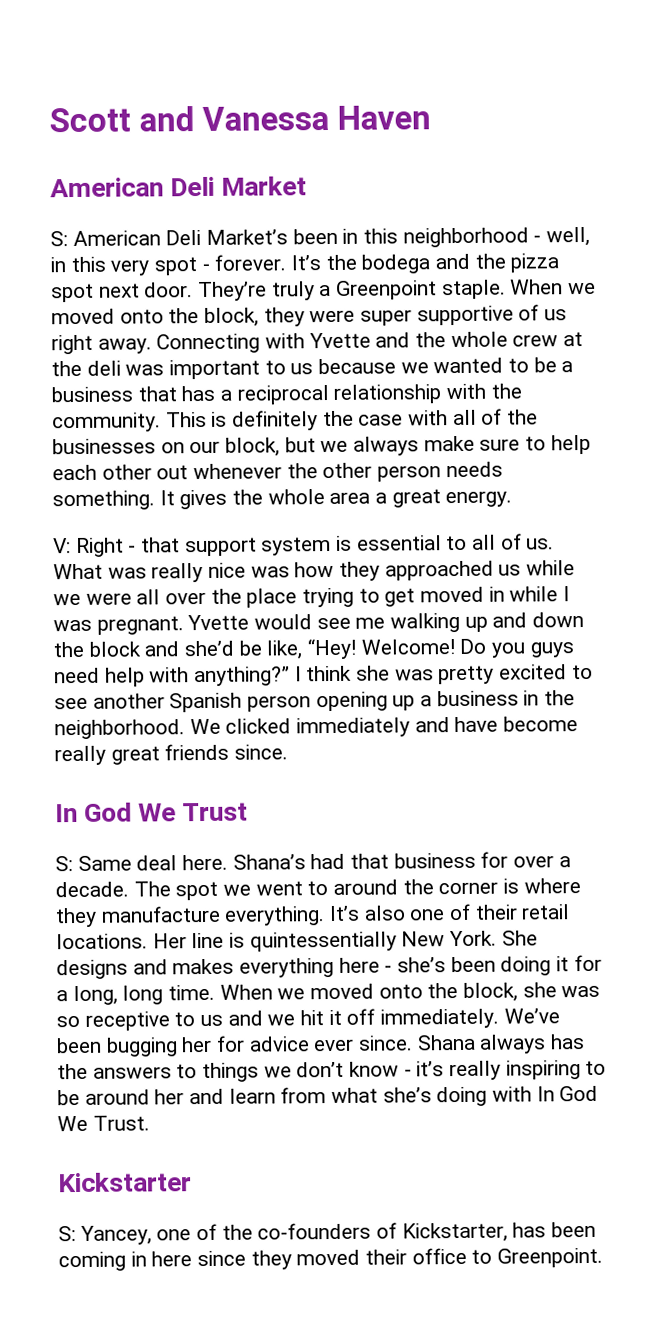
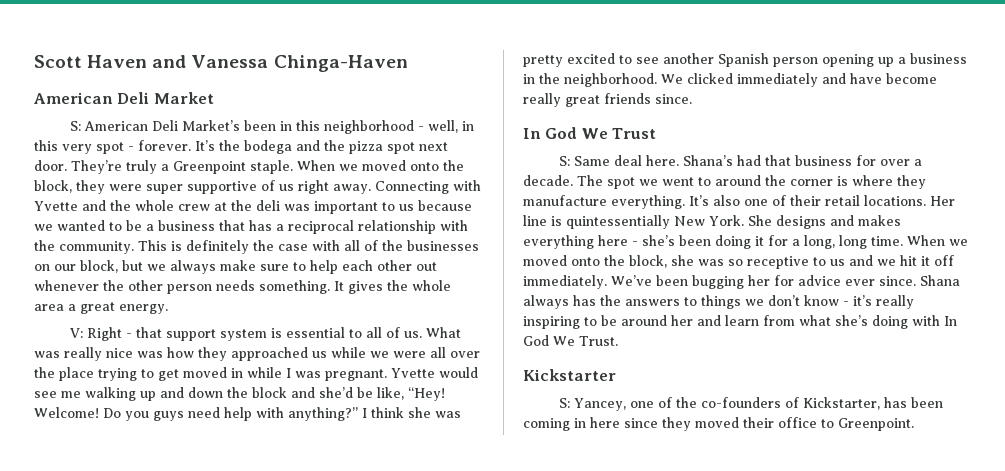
- Scott and Vanessa Haven
+ Scott Haven and Vanessa Chinga-Haven

